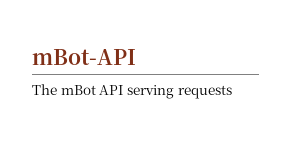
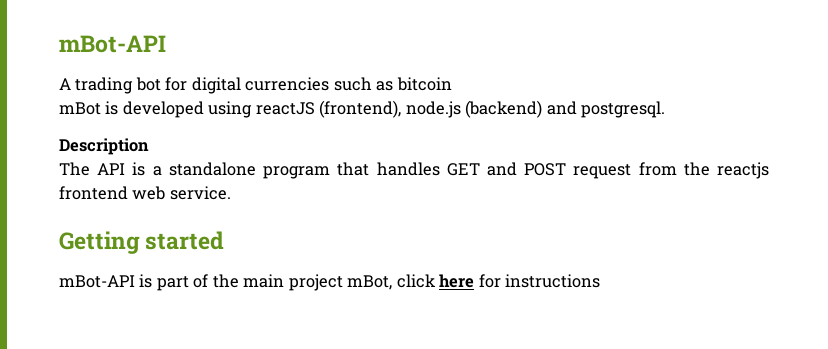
- The mBot API serving requests
+ A trading bot for digital currencies such as bitcoin
+ mBot is developed using reactJS (frontend), node.js (backend) and postgresql.
+ Description
+ The API is a standalone program that handles GET and POST request from the reactjs frontend web service.
+ Getting started
+ mBot-API is part of the main project mBot, click here for instructions

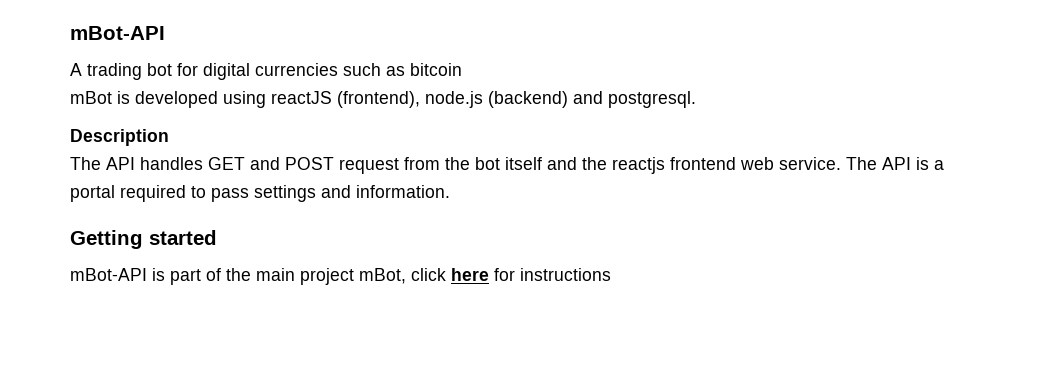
- The API is a standalone program that handles GET and POST request from the reactjs frontend web service.
+ The API handles GET and POST request from the bot itself and the reactjs frontend web service. The API is a portal required to pass settings and information.

